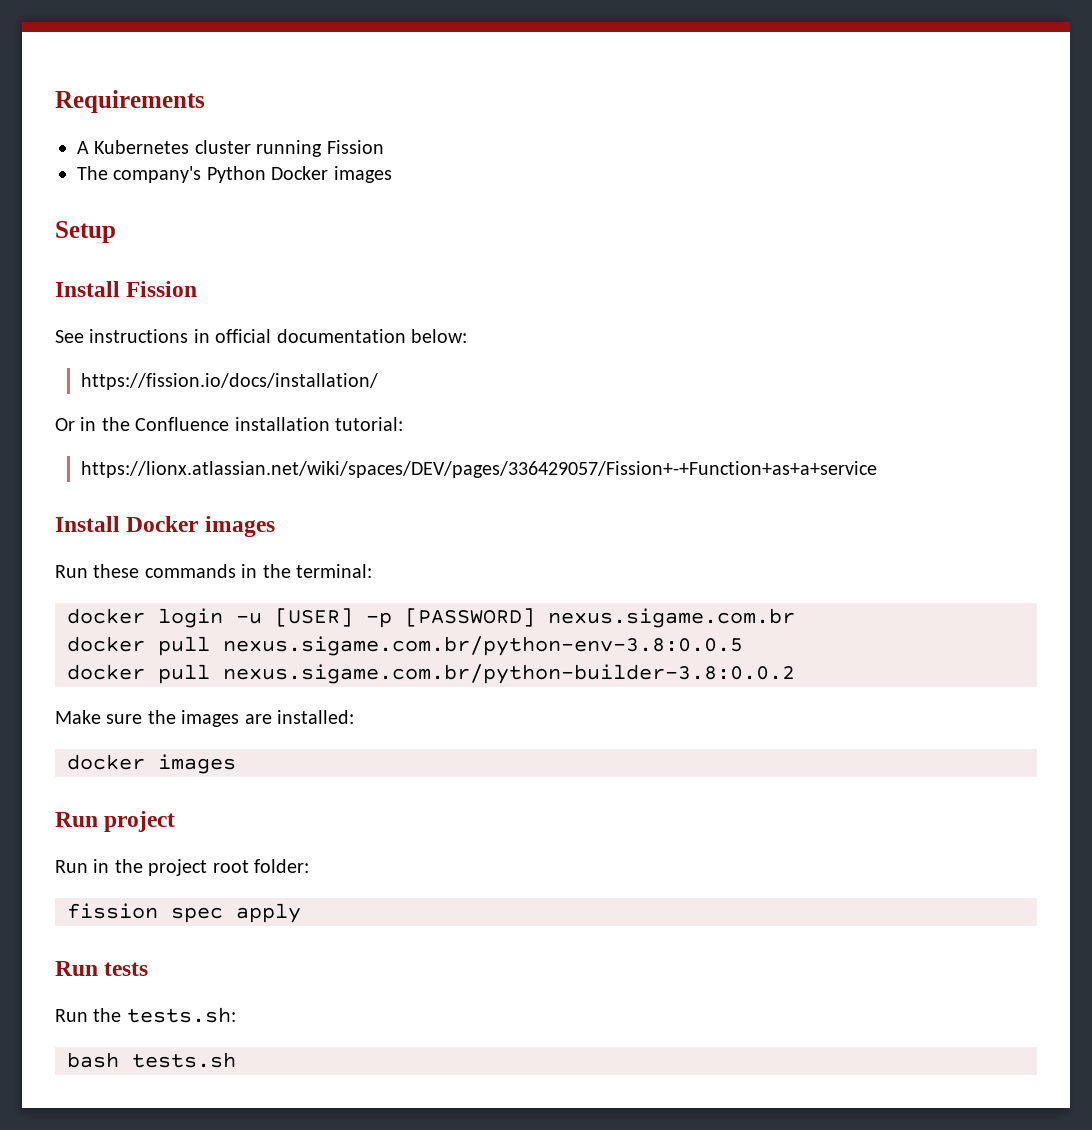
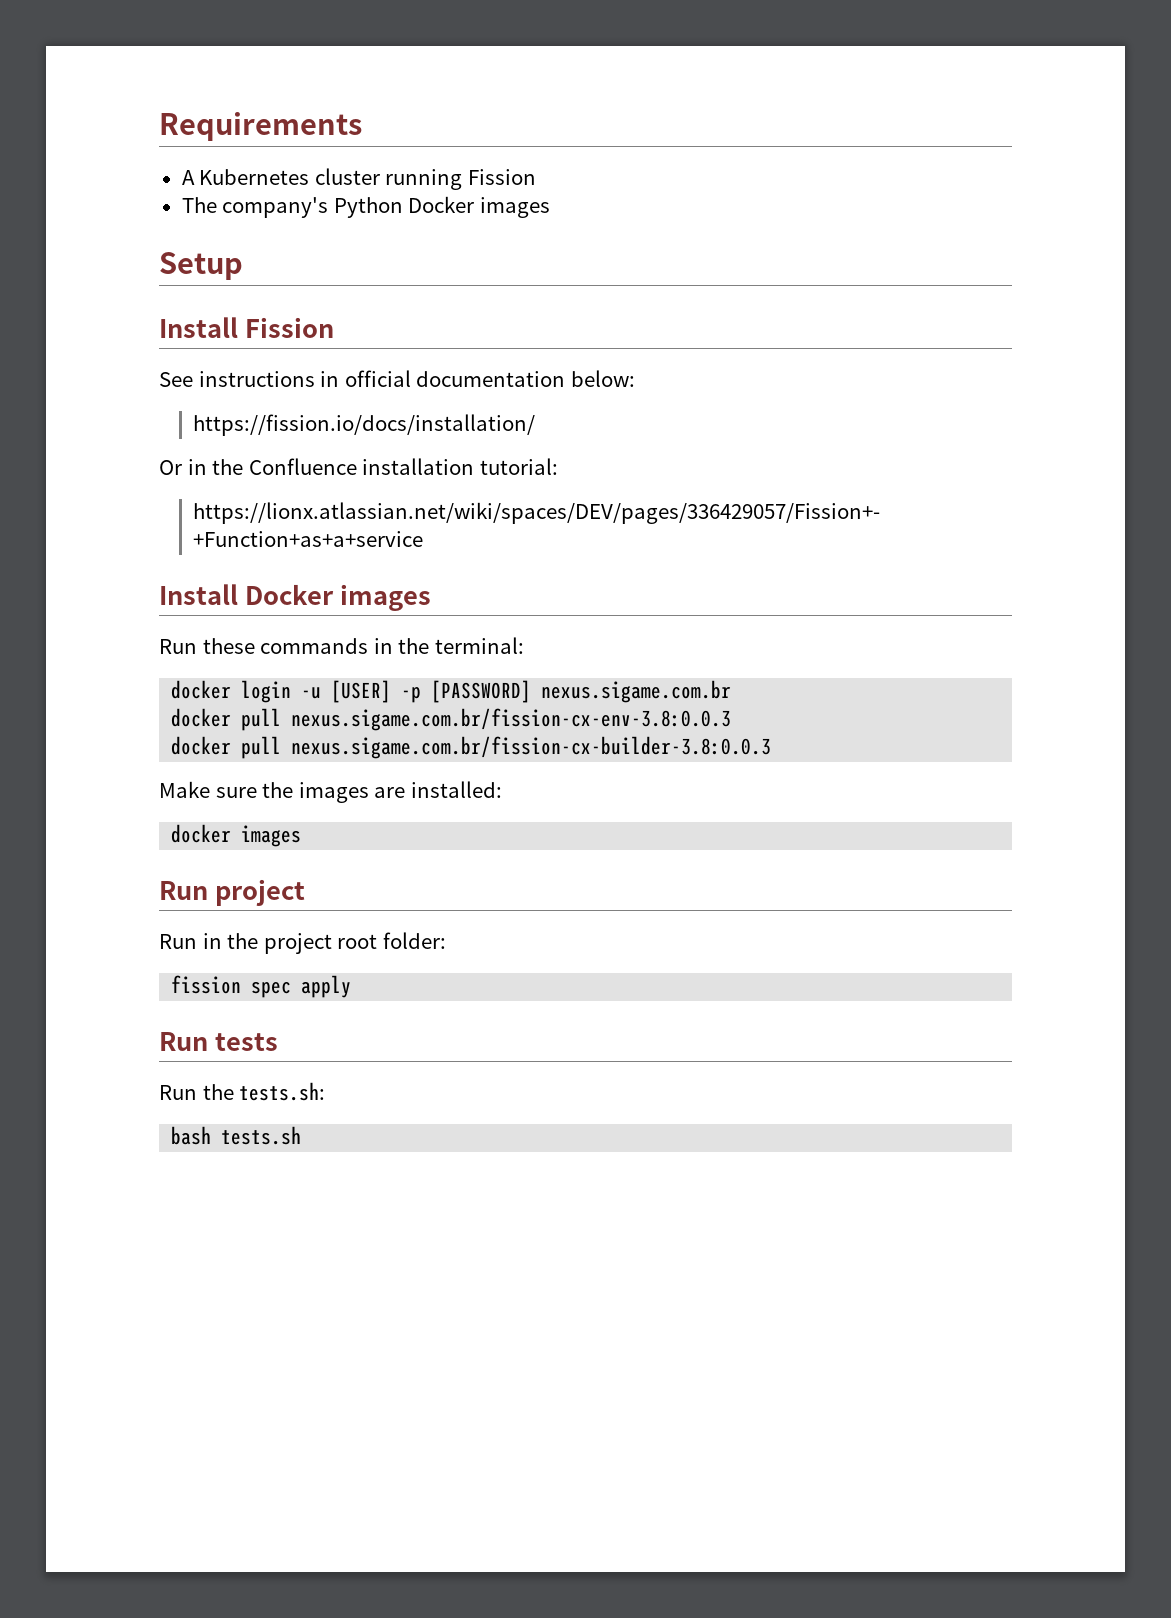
- docker pull nexus.sigame.com.br/python-env-3.8:0.0.5
- docker pull nexus.sigame.com.br/python-builder-3.8:0.0.2
+ docker pull nexus.sigame.com.br/fission-cx-env-3.8:0.0.3
+ docker pull nexus.sigame.com.br/fission-cx-builder-3.8:0.0.3

